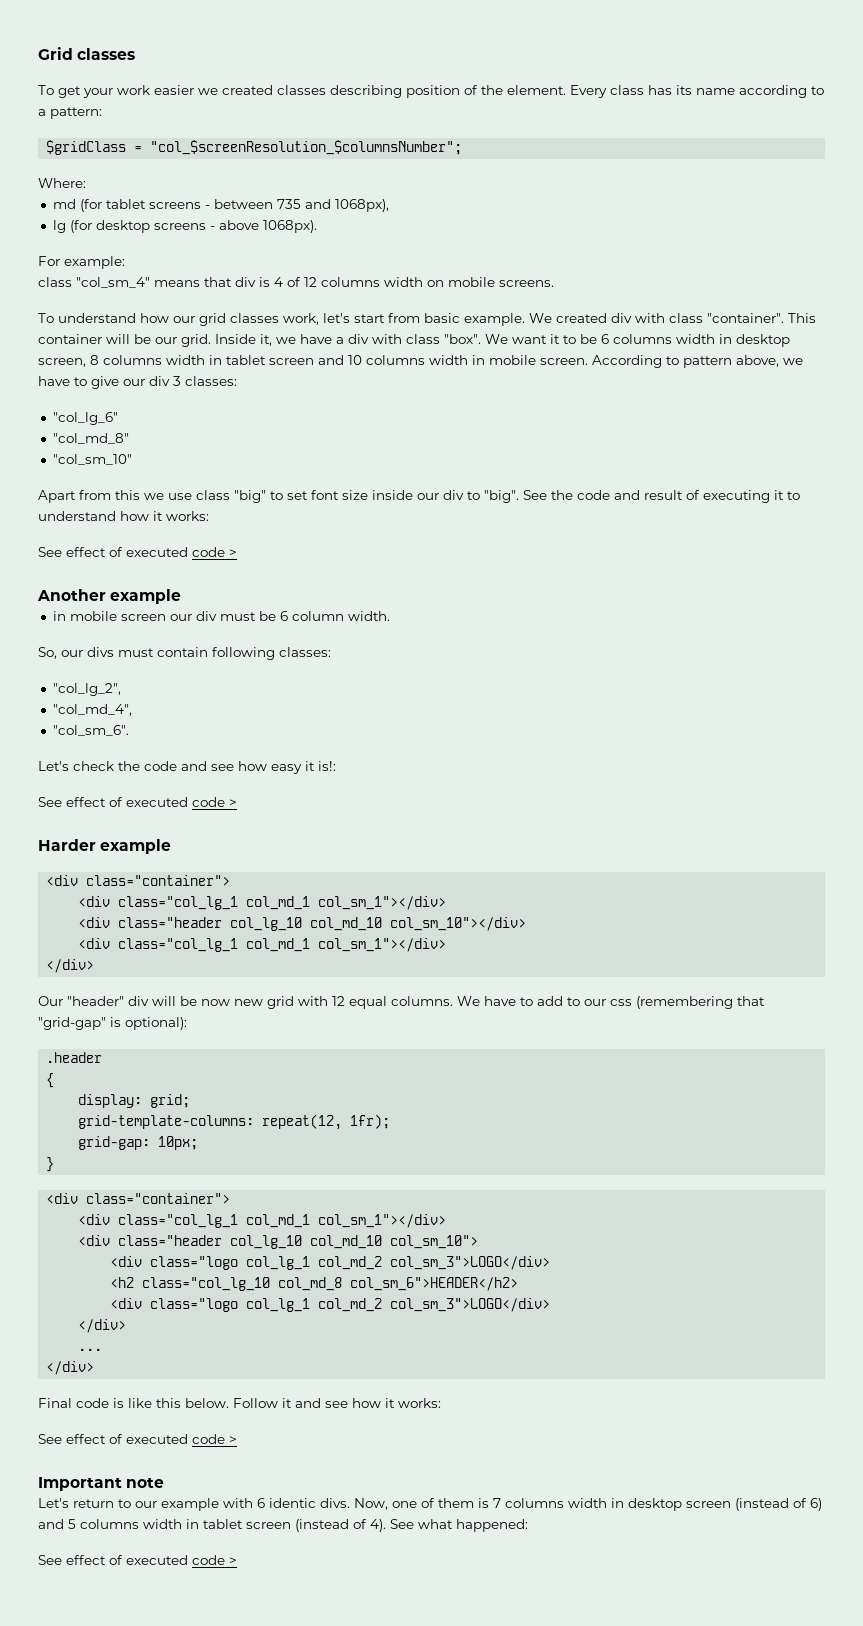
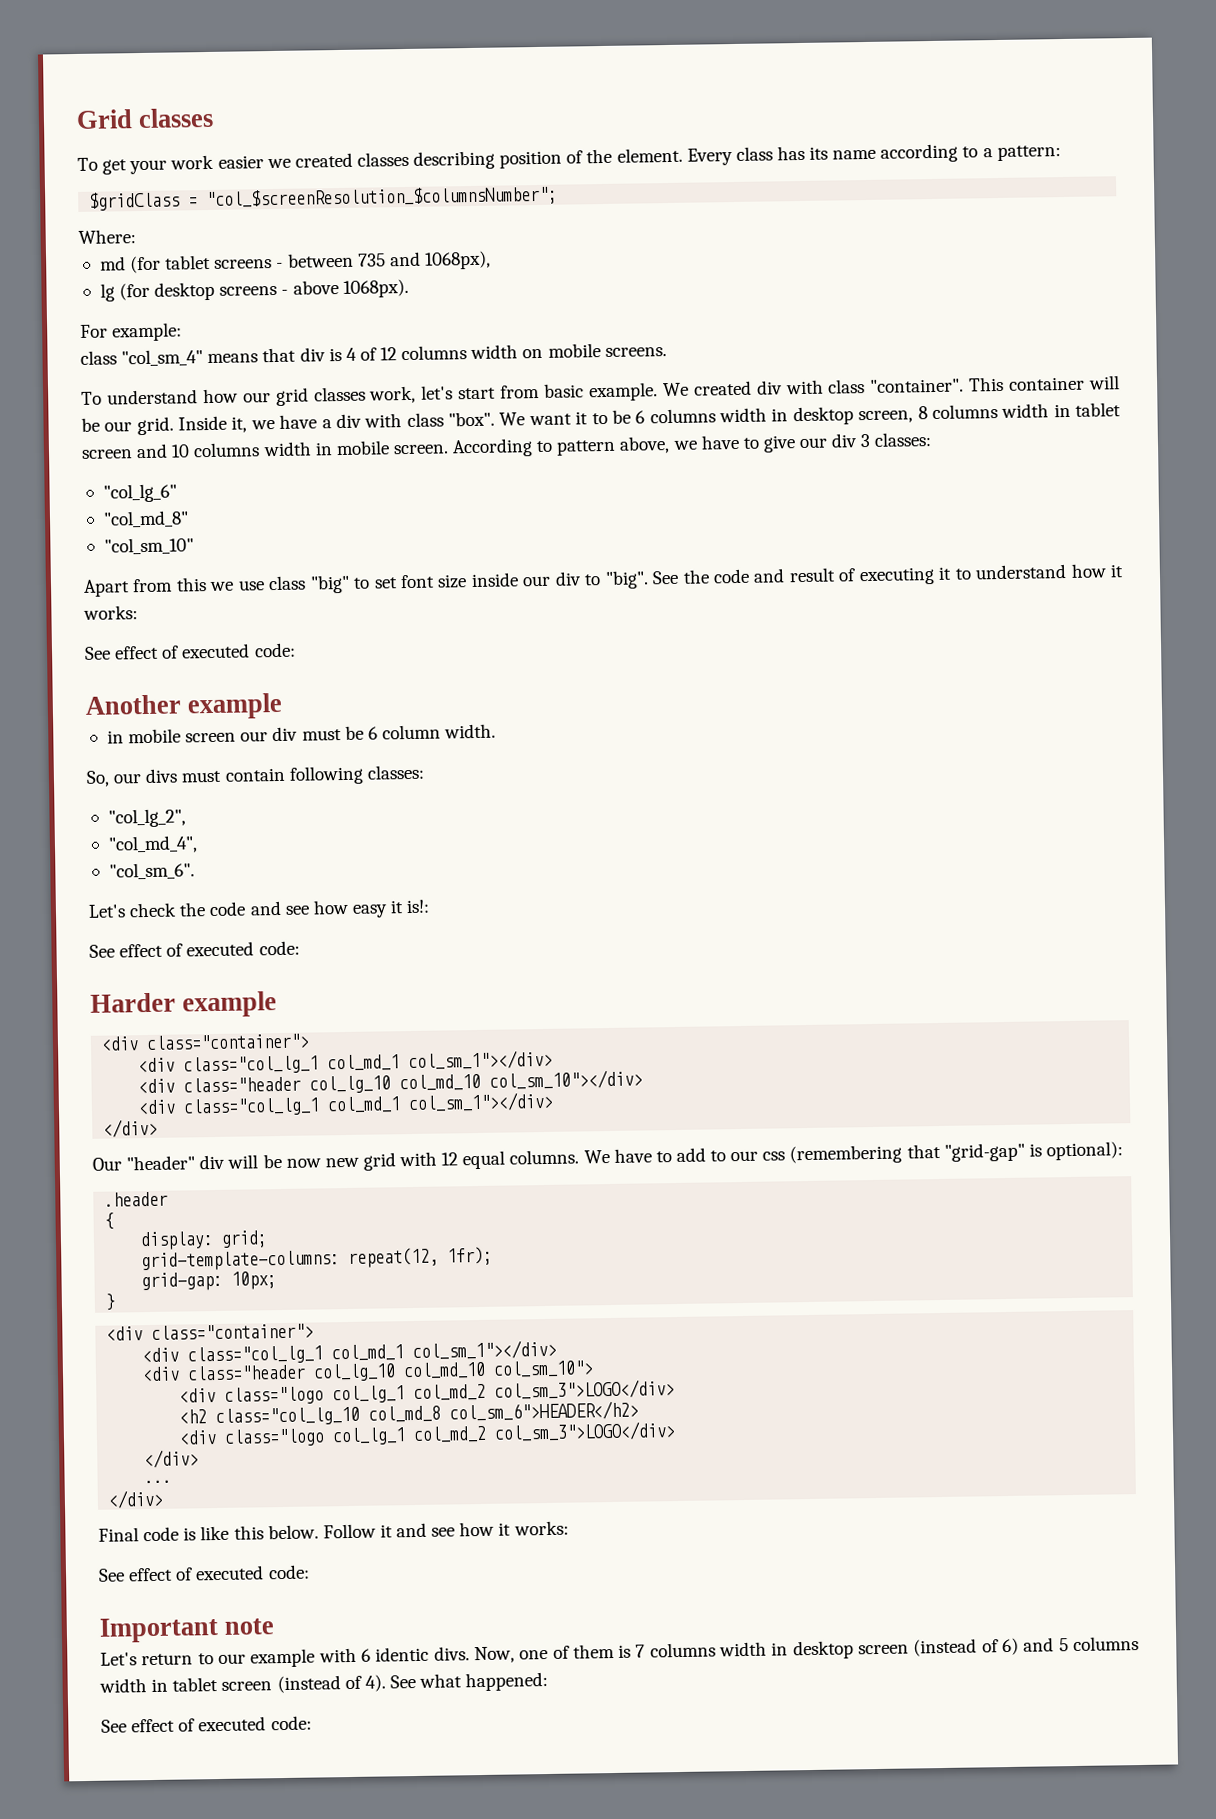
  See the code and result of executing it to understand how it works:
- See effect of executed code >
+ See effect of executed code:
  Let's check the code and see how easy it is!:
- See effect of executed code >
+ See effect of executed code:
  Follow it and see how it works:
- See effect of executed code >
+ See effect of executed code:
  See what happened:
- See effect of executed code >
+ See effect of executed code:

